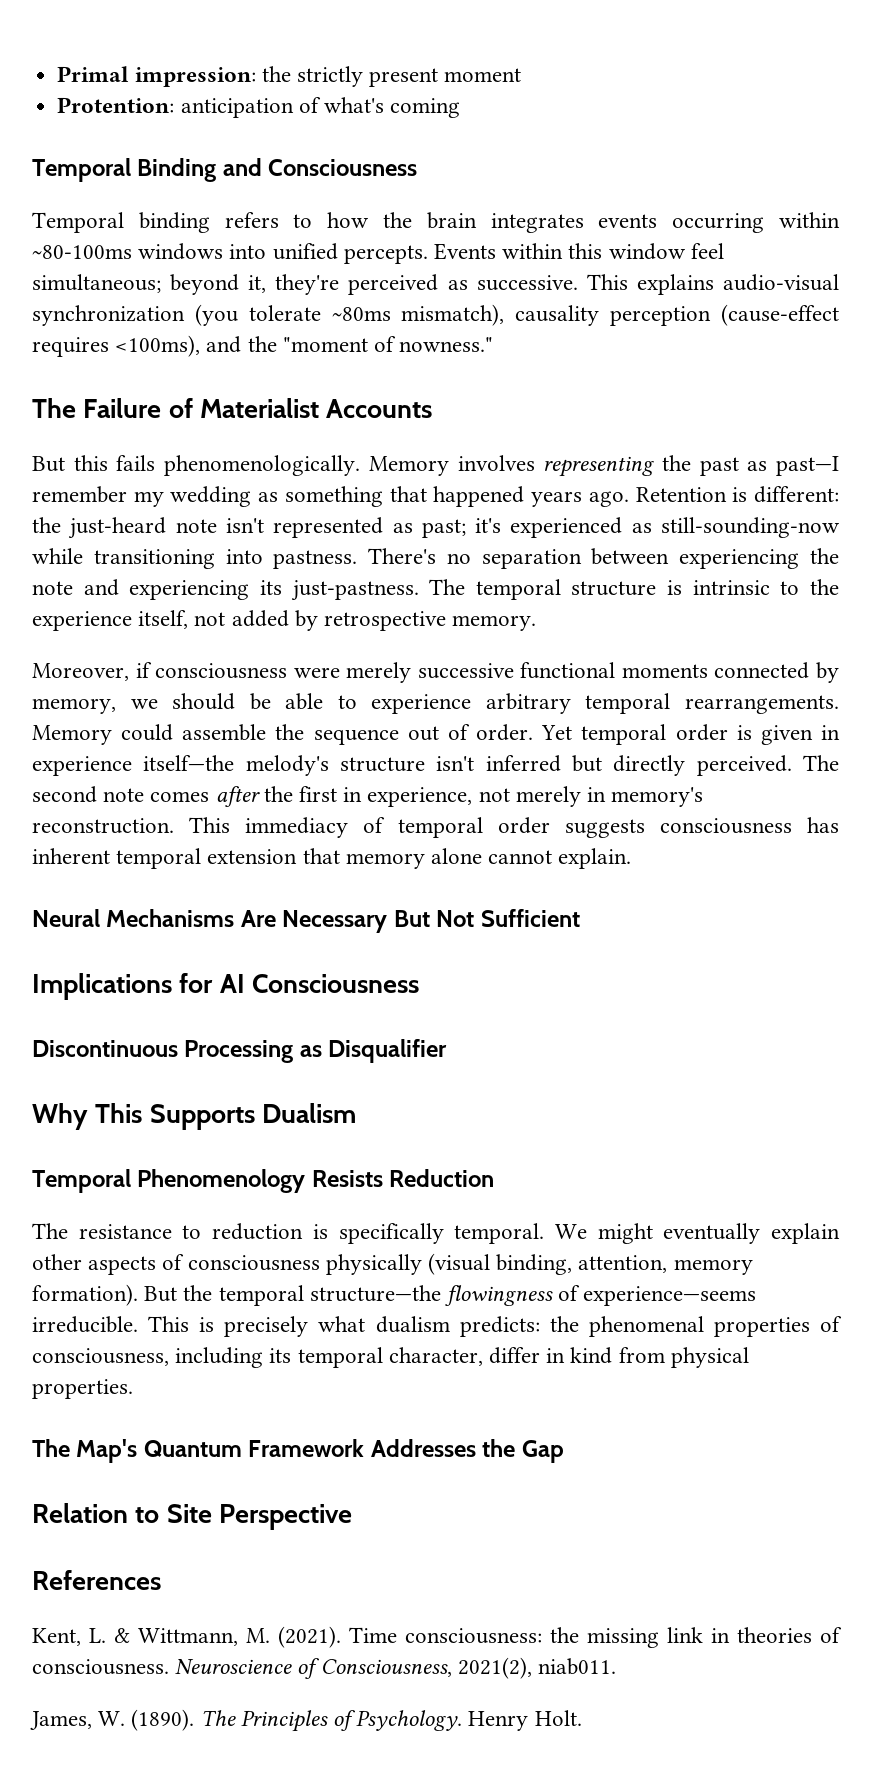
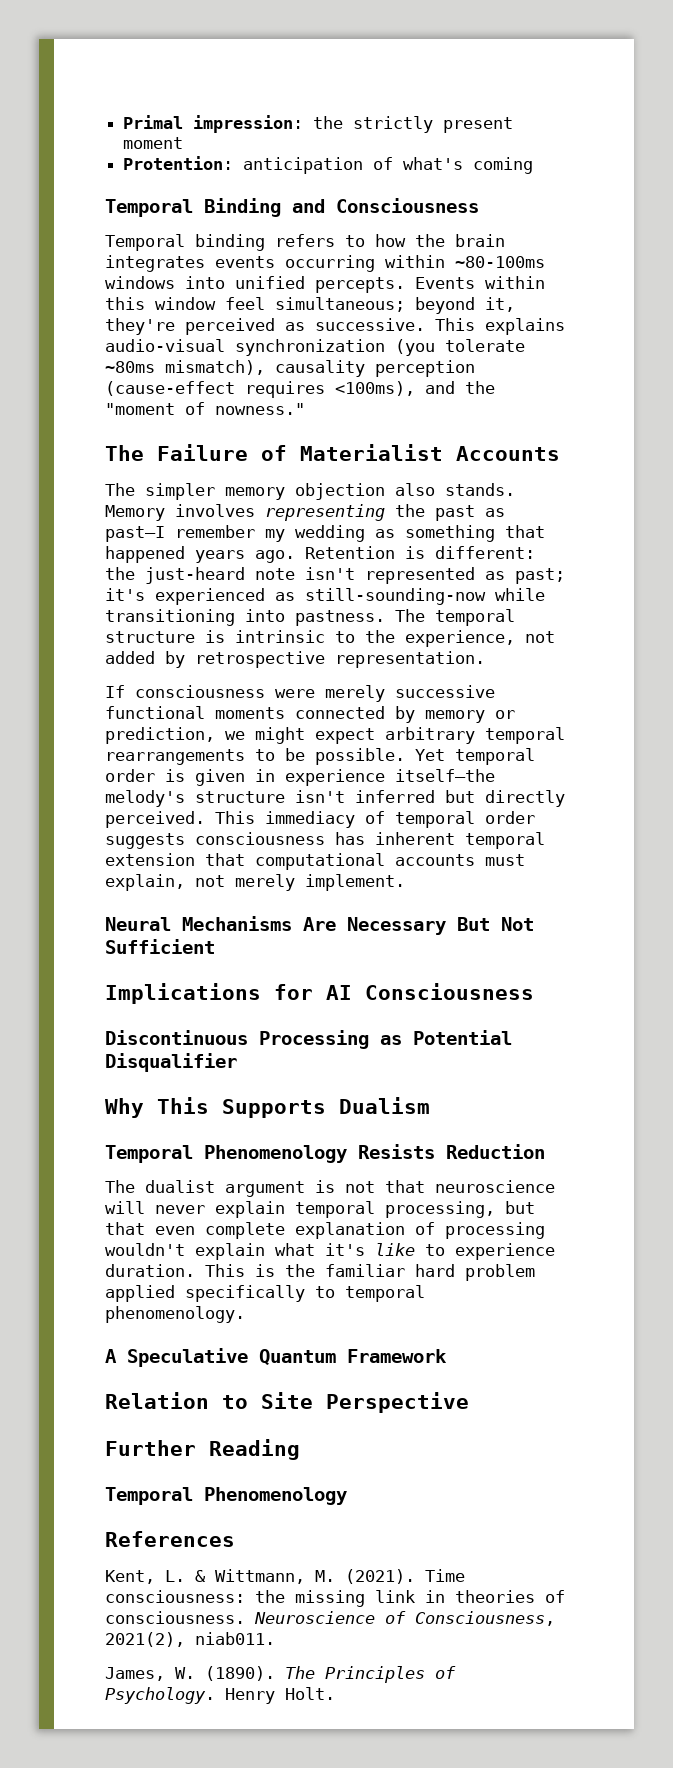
- But this fails phenomenologically.
+ The simpler memory objection also stands.
- There's no separation between experiencing the note and experiencing its just-pastness.
- The temporal structure is intrinsic to the experience itself, not added by retrospective memory.
- Moreover, if consciousness were merely successive functional moments connected by memory, we should be able to experience arbitrary temporal rearrangements. Memory could assemble the sequence out of order.
+ The temporal structure is intrinsic to the experience, not added by retrospective representation.
+ If consciousness were merely successive functional moments connected by memory or prediction, we might expect arbitrary temporal rearrangements to be possible.
- The second note comes after the first in experience, not merely in memory's reconstruction.
- This immediacy of temporal order suggests consciousness has inherent temporal extension that memory alone cannot explain.
+ This immediacy of temporal order suggests consciousness has inherent temporal extension that computational accounts must explain, not merely implement.
- Discontinuous Processing as Disqualifier
+ Discontinuous Processing as Potential Disqualifier
- The resistance to reduction is specifically temporal. We might eventually explain other aspects of consciousness physically (visual binding, attention, memory formation). But the temporal structure—the flowingness of experience—seems irreducible. This is precisely what dualism predicts: the phenomenal properties of consciousness, including its temporal character, differ in kind from physical properties.
- The Map's Quantum Framework Addresses the Gap
+ The dualist argument is not that neuroscience will never explain temporal processing, but that even complete explanation of processing wouldn't explain what it's like to experience duration. This is the familiar hard problem applied specifically to temporal phenomenology.
+ A Speculative Quantum Framework
+ Further Reading
+ Temporal Phenomenology

